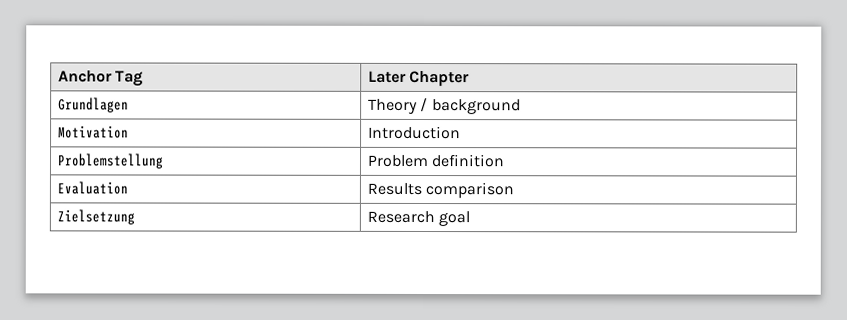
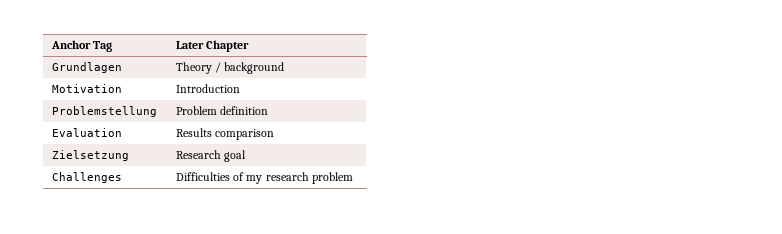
+ Challenges | Difficulties of my research problem

